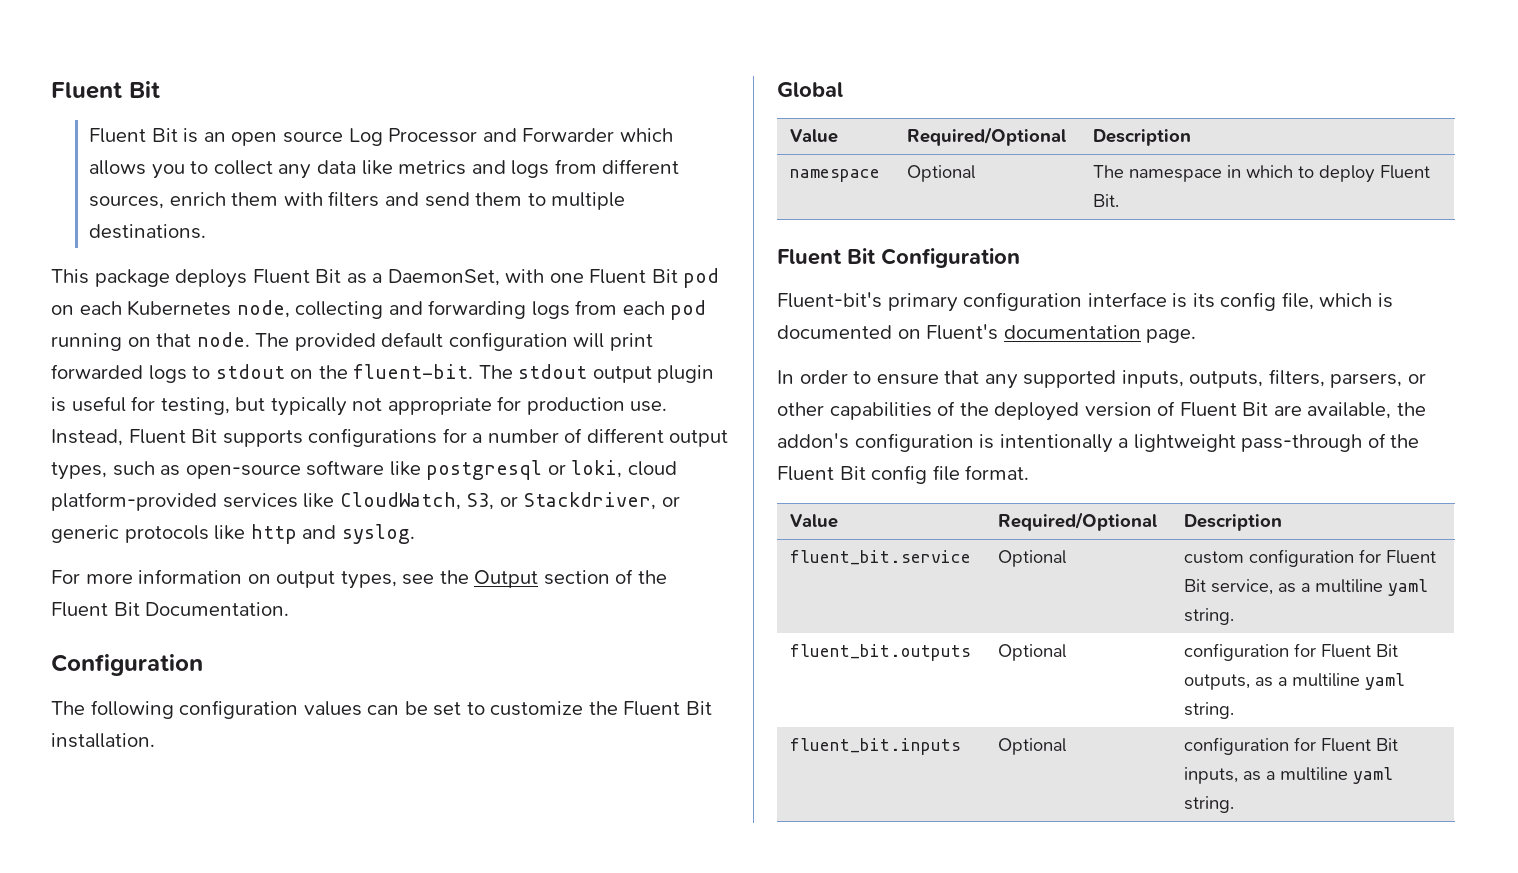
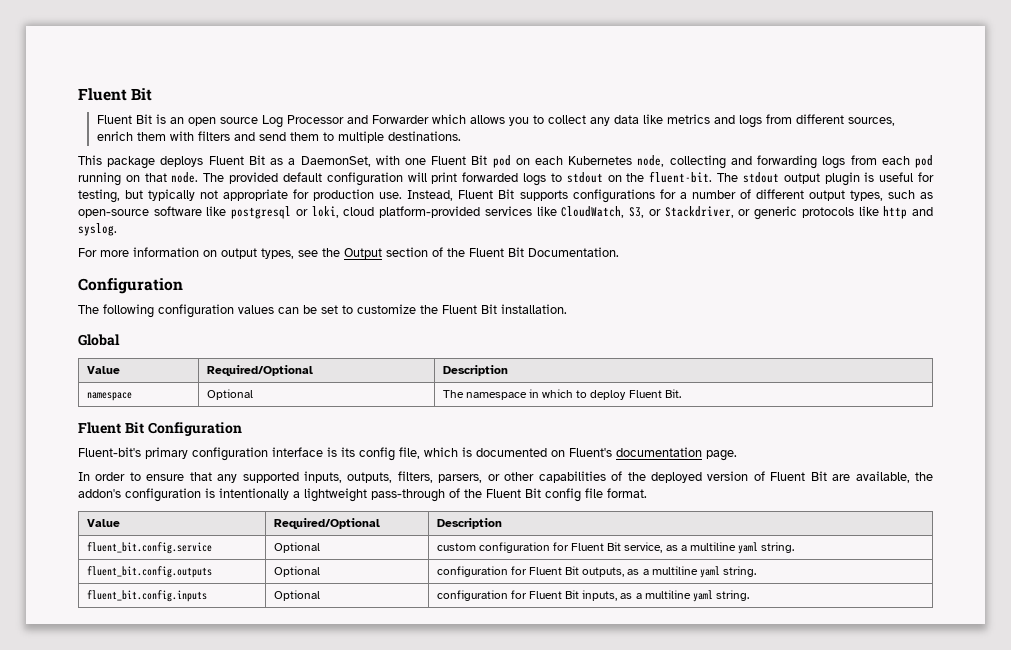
- fluent_bit.service | Optional | custom configuration for Fluent Bit service, as a multiline yaml string.
+ fluent_bit.config.service | Optional | custom configuration for Fluent Bit service, as a multiline yaml string.
- fluent_bit.outputs | Optional | configuration for Fluent Bit outputs, as a multiline yaml string.
+ fluent_bit.config.outputs | Optional | configuration for Fluent Bit outputs, as a multiline yaml string.
- fluent_bit.inputs | Optional | configuration for Fluent Bit inputs, as a multiline yaml string.
+ fluent_bit.config.inputs | Optional | configuration for Fluent Bit inputs, as a multiline yaml string.

